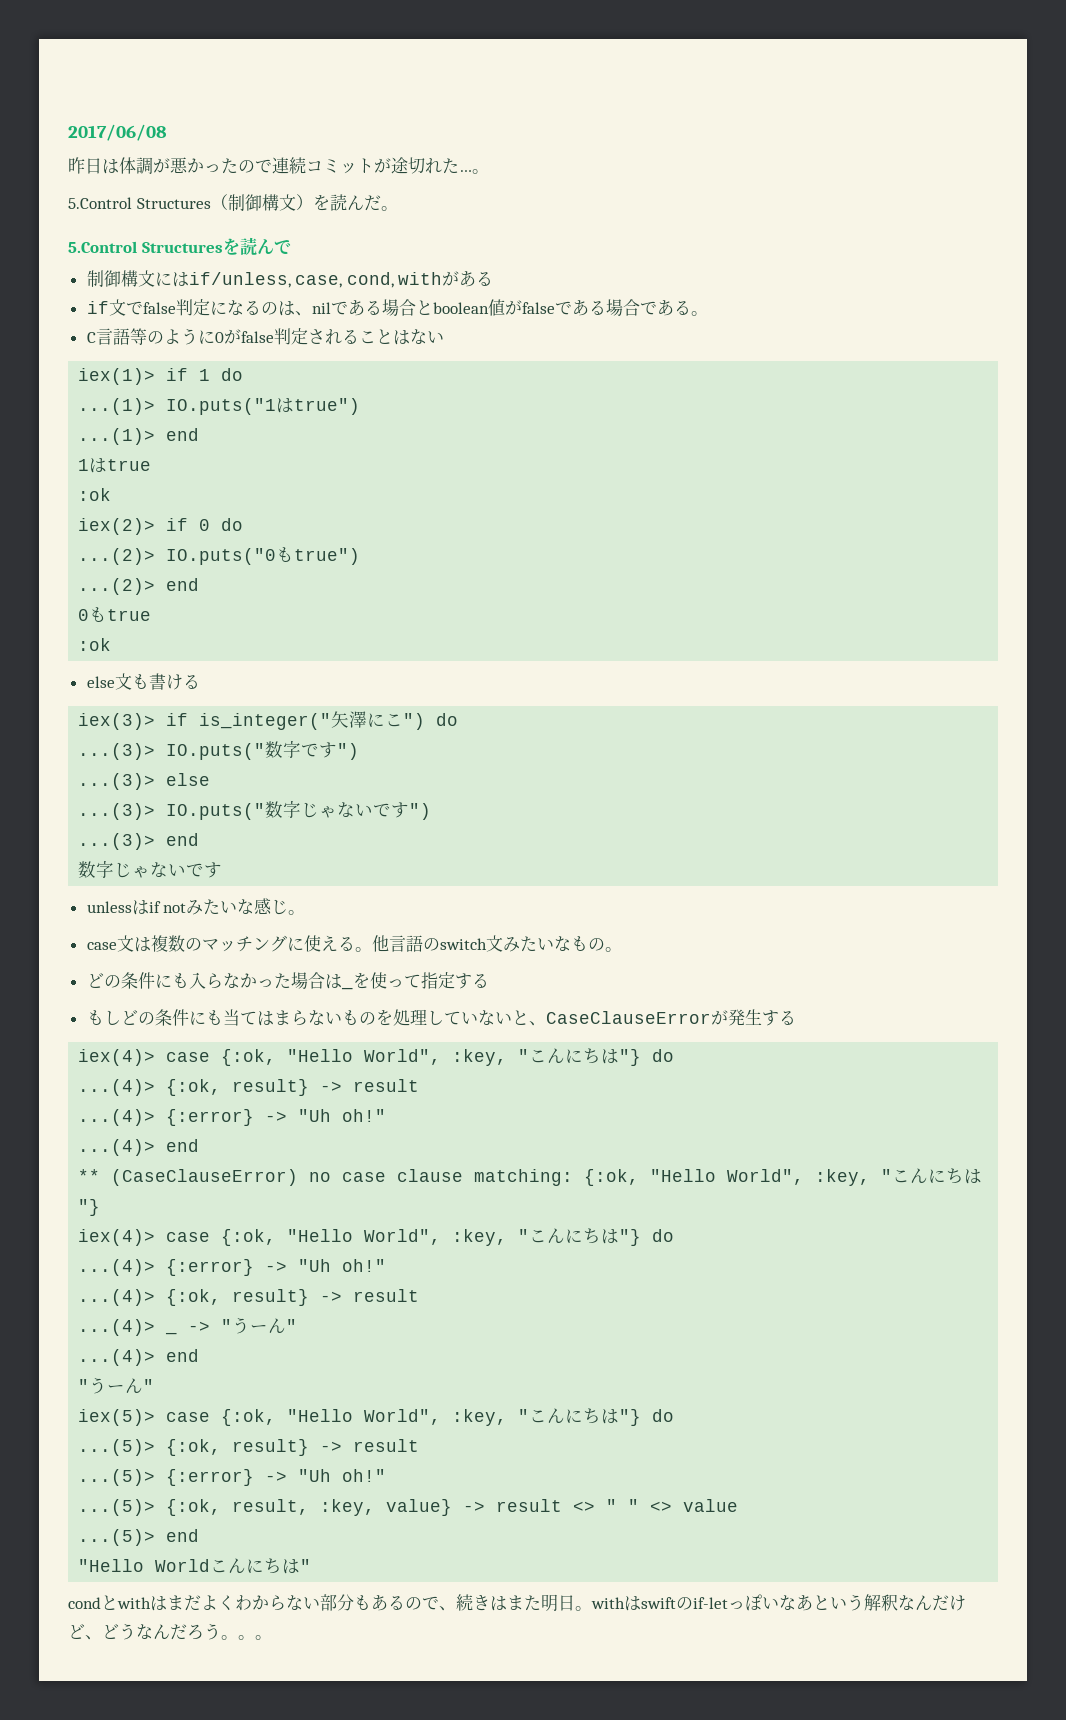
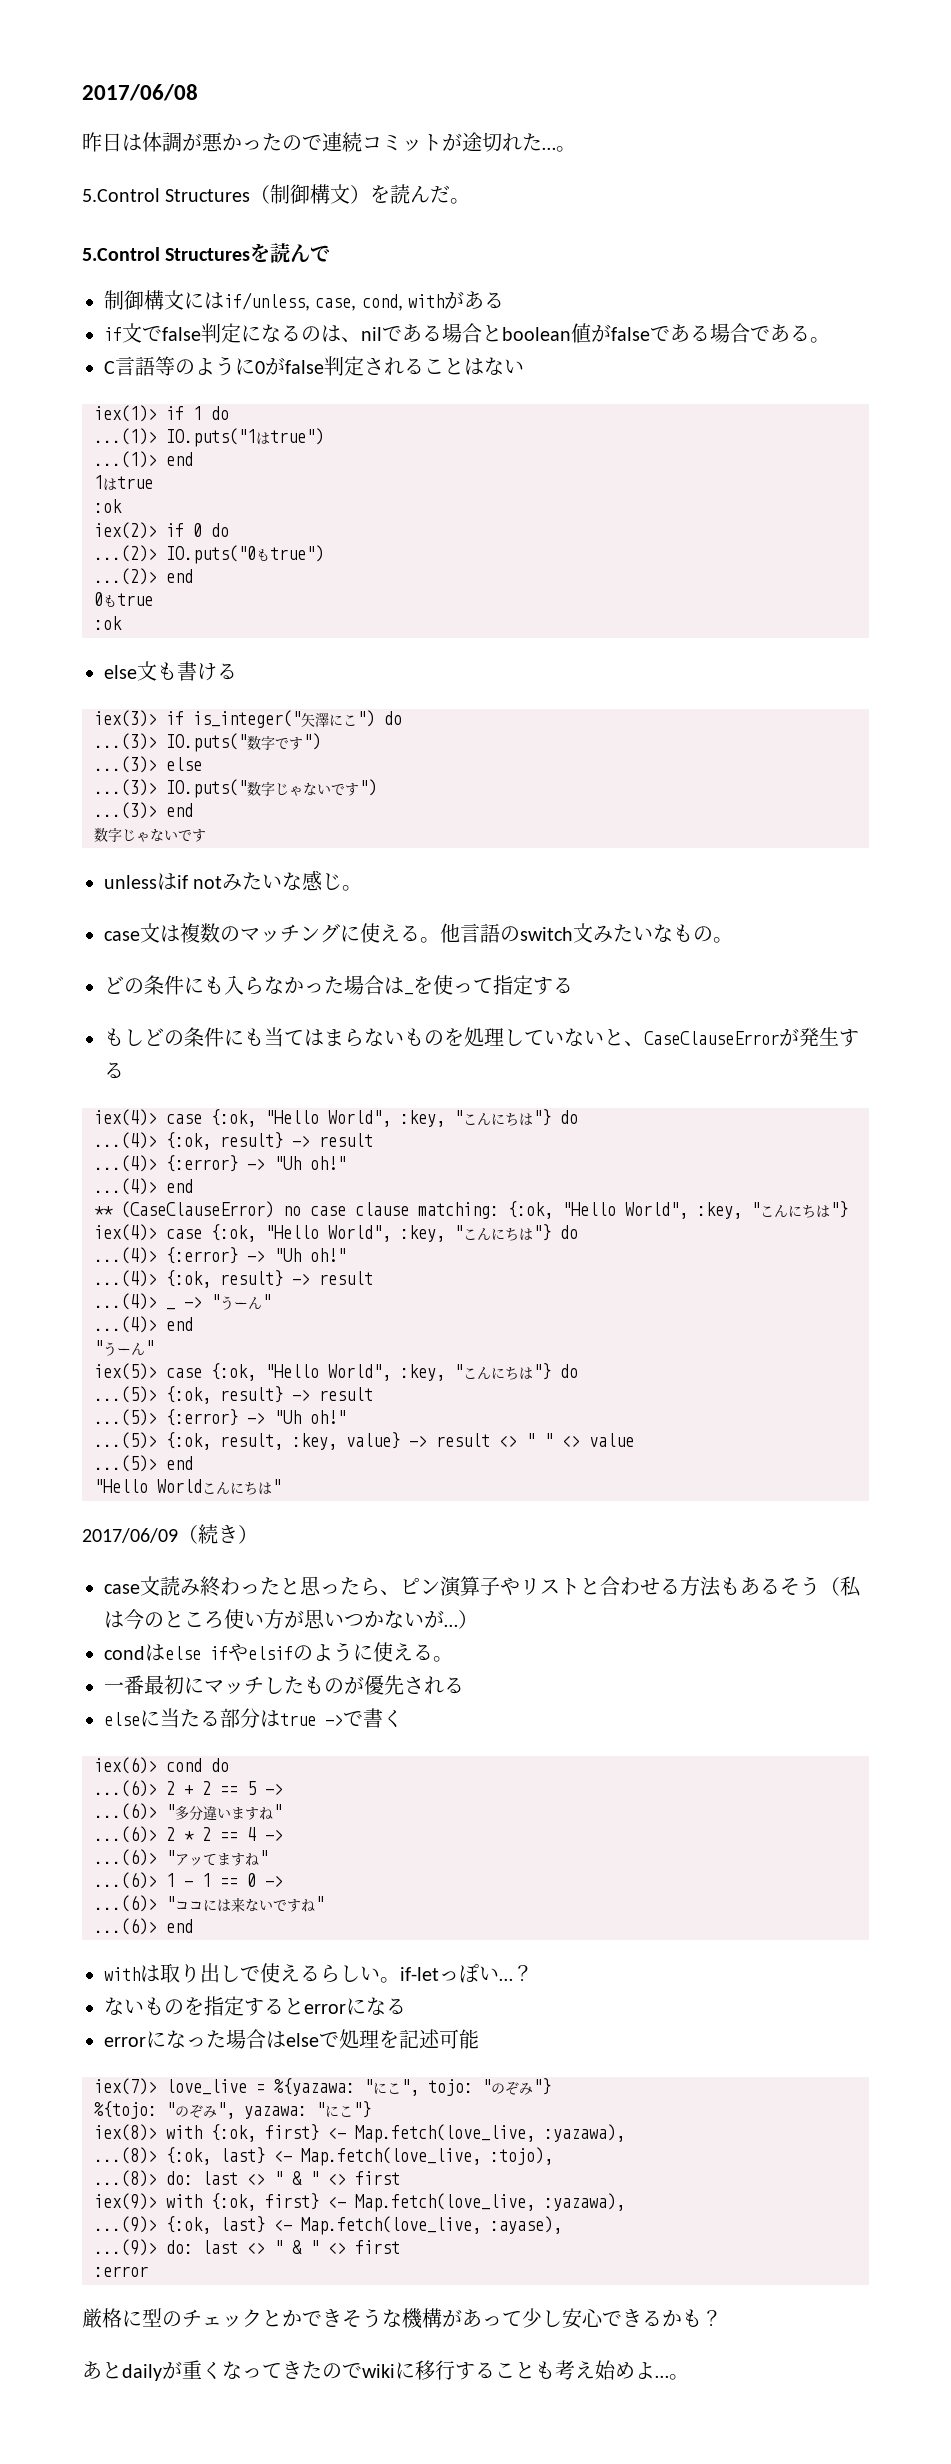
- condとwithはまだよくわからない部分もあるので、続きはまた明日。withはswiftのif-letっぽいなあという解釈なんだけど、どうなんだろう。。
+ 2017/06/09（続き）
+ case文読み終わったと思ったら、ピン演算子やリストと合わせる方法もあるそう（私は今のところ使い方が思いつかないが…）
+ condはelse ifやelsifのように使える。
+ 一番最初にマッチしたものが優先される
+ elseに当たる部分はtrue ->で書く
+ iex(6)> cond do
+ ...(6)> 2 + 2 == 5 ->
+ ...(6)> "多分違いますね"
+ ...(6)> 2 * 2 == 4 ->
+ ...(6)> "アッてますね"
+ ...(6)> 1 - 1 == 0 ->
+ ...(6)> "ココには来ないですね"
+ ...(6)> end
+ withは取り出しで使えるらしい。if-letっぽい…？
+ ないものを指定するとerrorになる
+ errorになった場合はelseで処理を記述可能
+ iex(7)> love_live = %{yazawa: "にこ", tojo: "のぞみ"}
+ %{tojo: "のぞみ", yazawa: "にこ"}
+ iex(8)> with {:ok, first} <- Map.fetch(love_live, :yazawa),
+ ...(8)> {:ok, last} <- Map.fetch(love_live, :tojo),
+ ...(8)> do: last <> " & " <> first
+ iex(9)> with {:ok, first} <- Map.fetch(love_live, :yazawa),
+ ...(9)> {:ok, last} <- Map.fetch(love_live, :ayase),
+ ...(9)> do: last <> " & " <> first
+ :error
+ 厳格に型のチェックとかできそうな機構があって少し安心できるかも？
+ あとdailyが重くなってきたのでwikiに移行することも考え始めよ…

